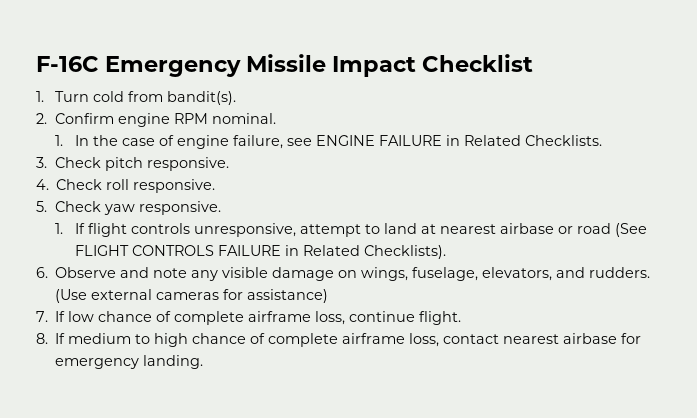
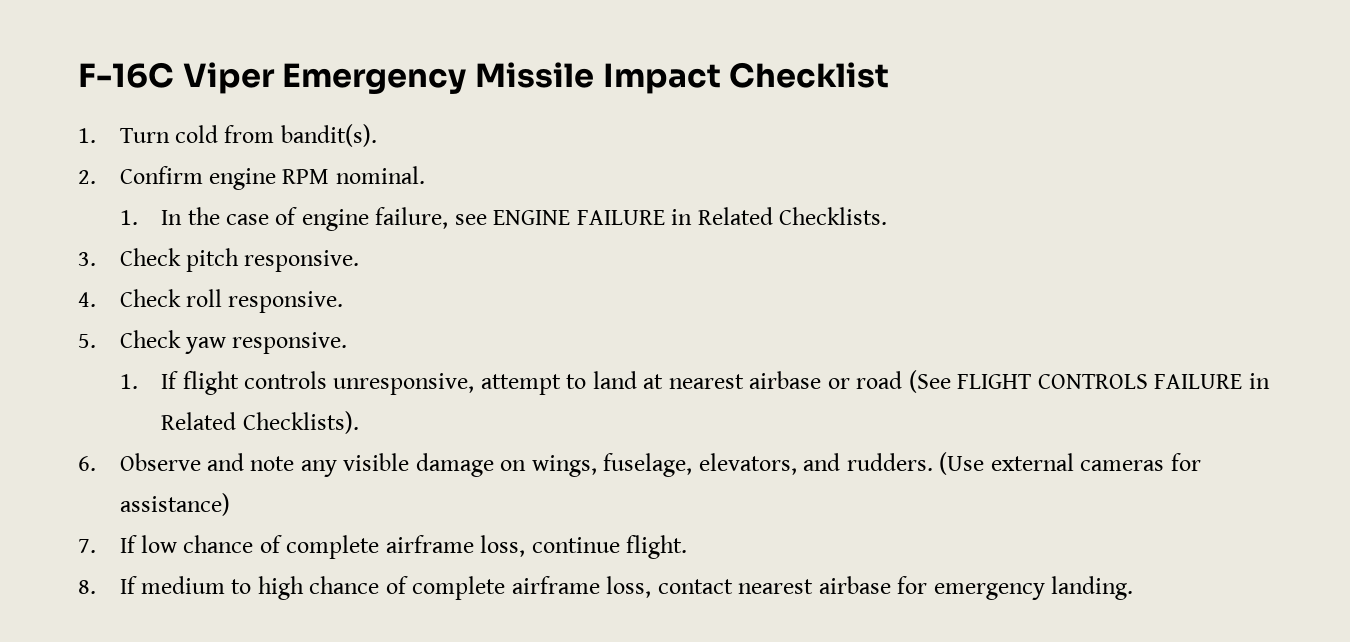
- F-16C Emergency Missile Impact Checklist
+ F-16C Viper Emergency Missile Impact Checklist

